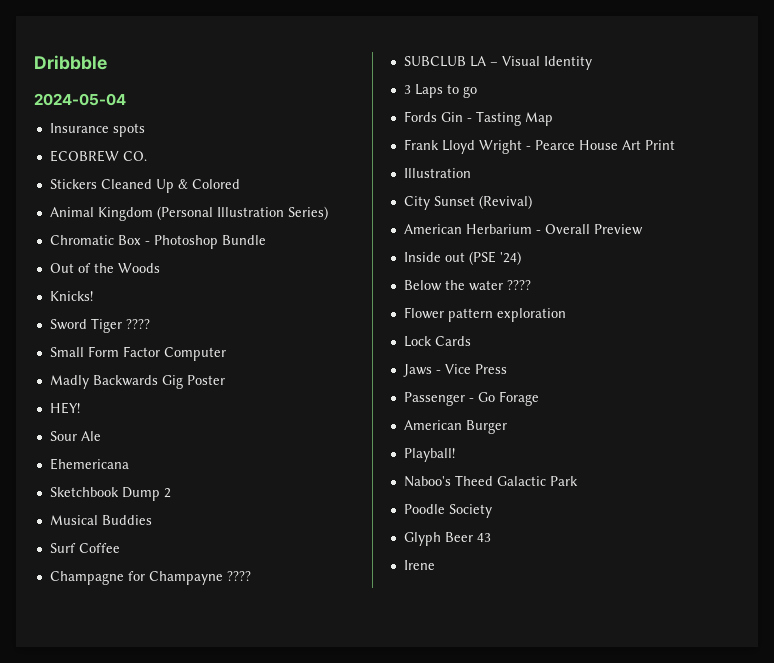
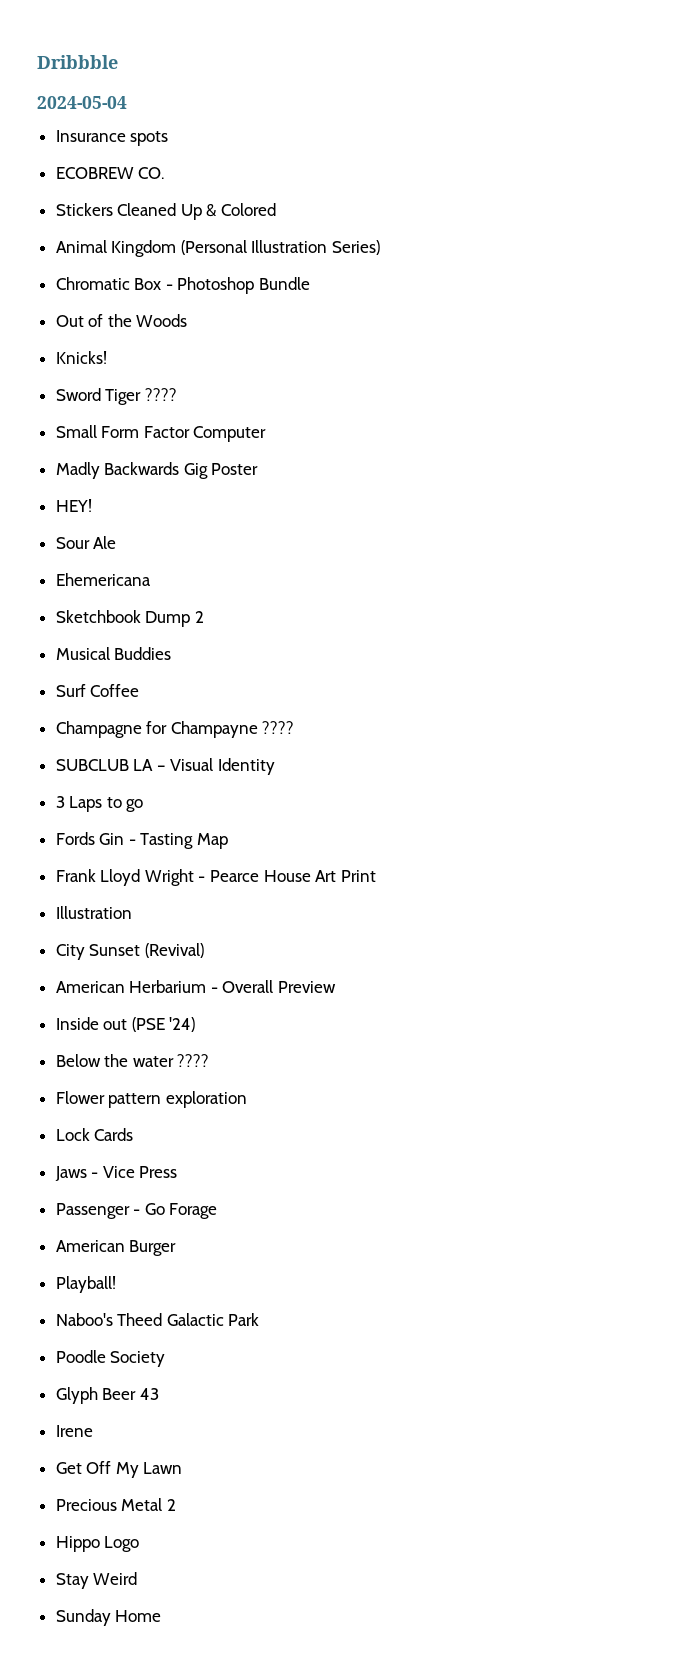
+ Get Off My Lawn
+ Precious Metal 2
+ Hippo Logo
+ Stay Weird
+ Sunday Home

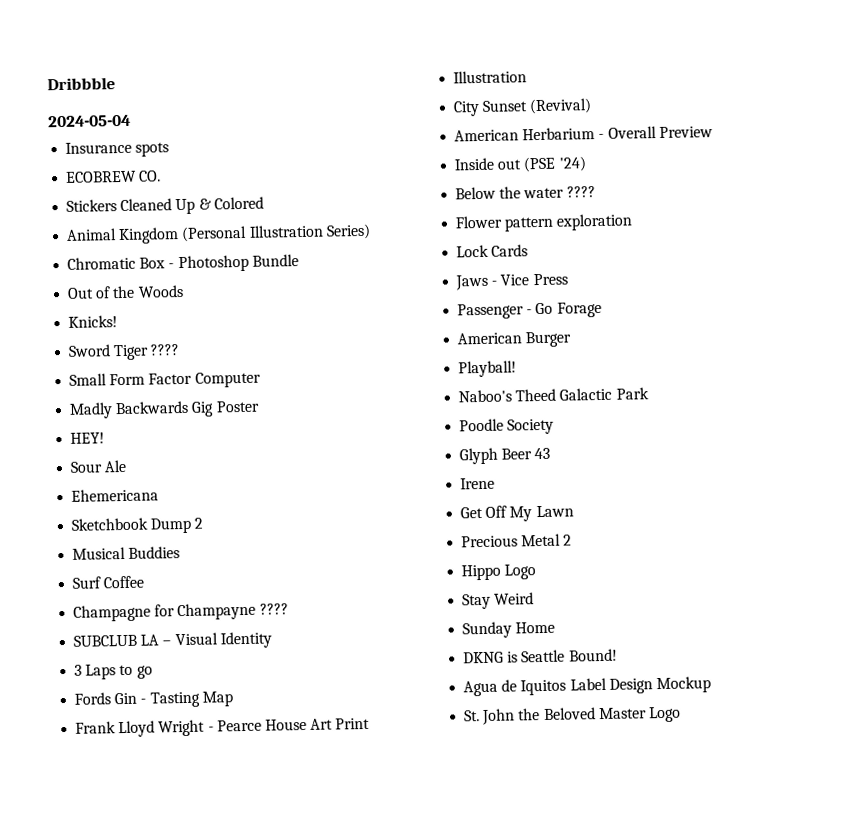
+ DKNG is Seattle Bound!
+ Agua de Iquitos Label Design Mockup
+ St. John the Beloved Master Logo

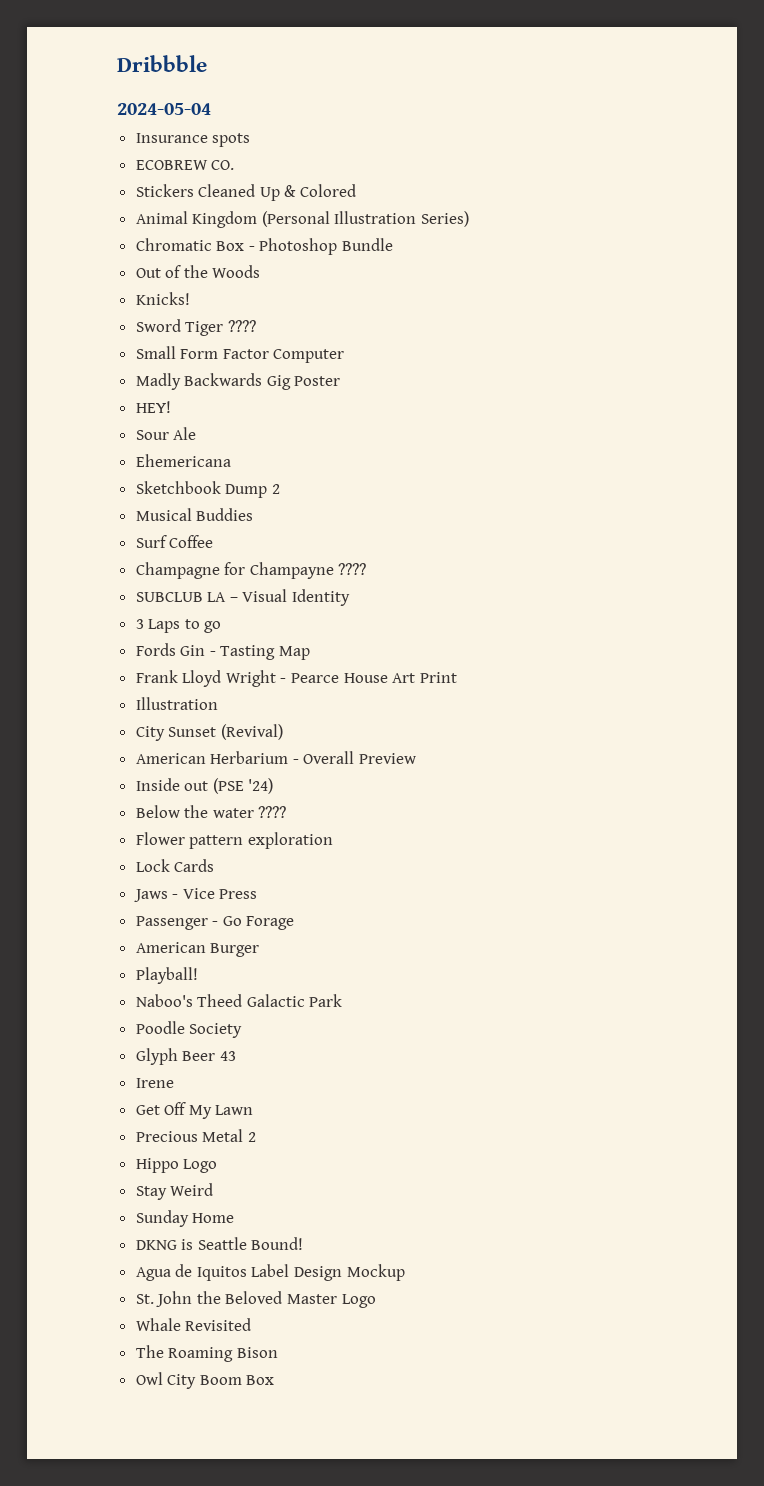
+ Whale Revisited
+ The Roaming Bison
+ Owl City Boom Box

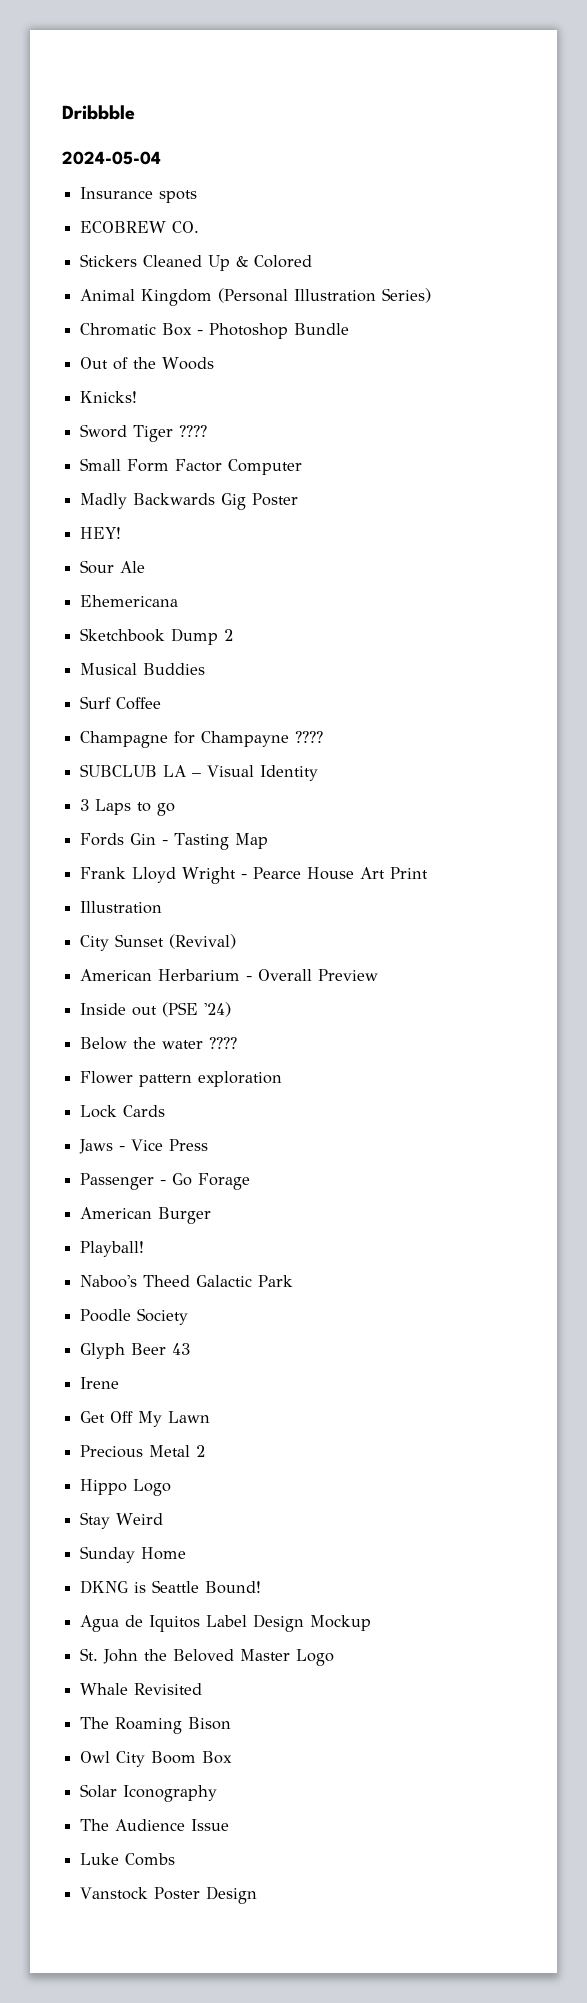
+ Solar Iconography
+ The Audience Issue
+ Luke Combs
+ Vanstock Poster Design

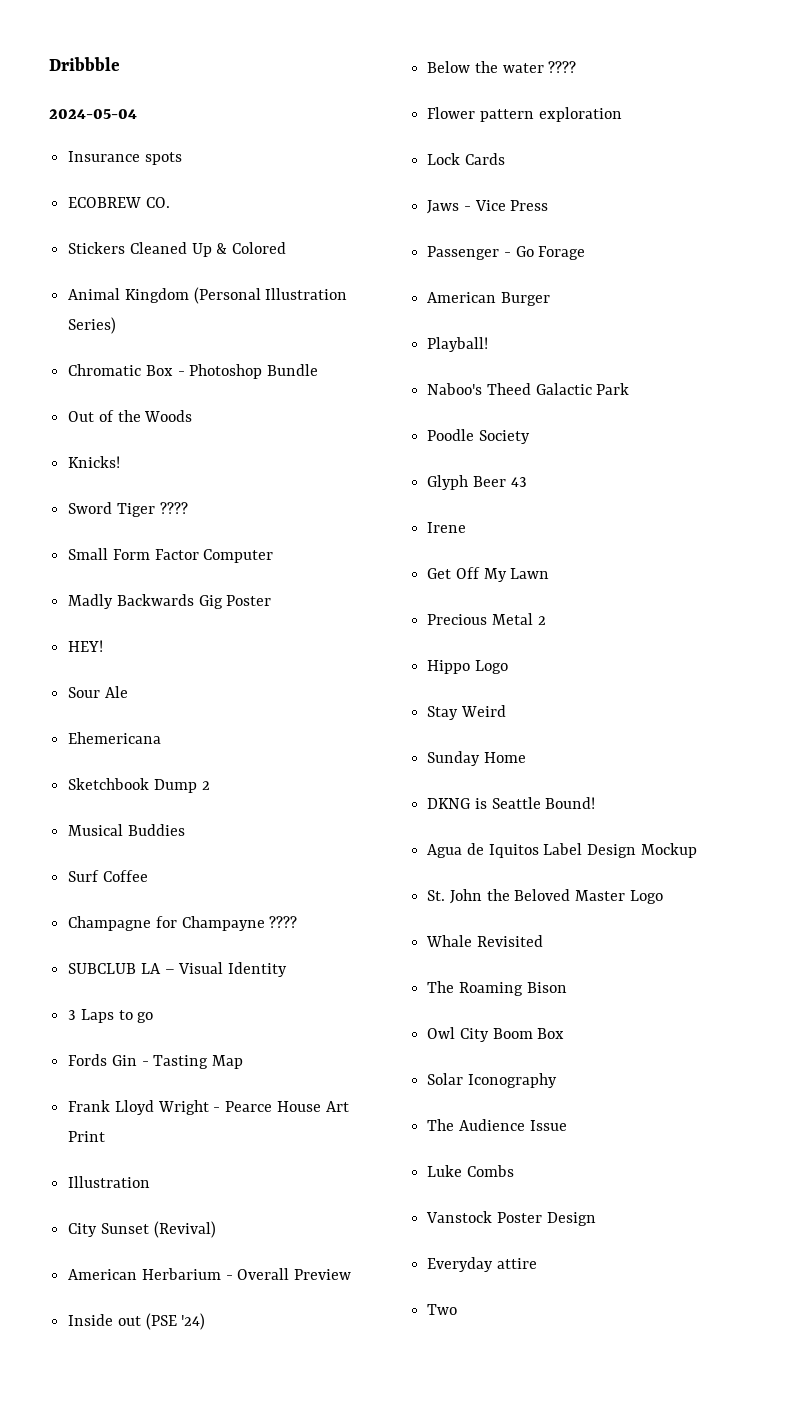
+ Everyday attire
+ Two

